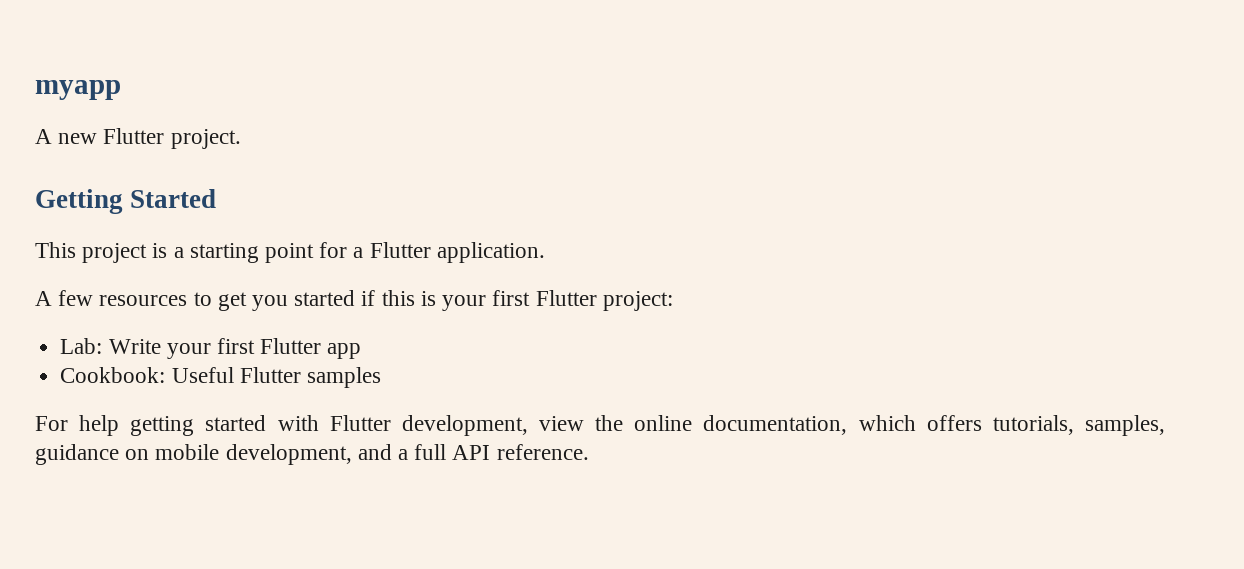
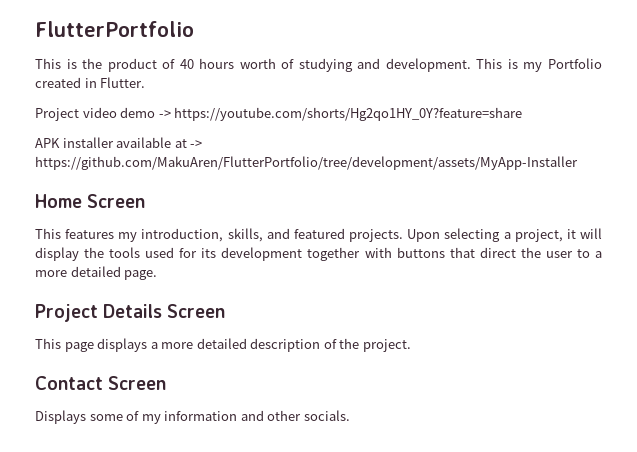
- myapp
- A new Flutter project.
- Getting Started
- This project is a starting point for a Flutter application.
- A few resources to get you started if this is your first Flutter project:
- Lab: Write your first Flutter app
- Cookbook: Useful Flutter samples
- For help getting started with Flutter development, view the online documentation, which offers tutorials, samples, guidance on mobile development, and a full API reference.
+ FlutterPortfolio
+ This is the product of 40 hours worth of studying and development. This is my Portfolio created in Flutter.
+ Project video demo -> https://youtube.com/shorts/Hg2qo1HY_0Y?feature=share
+ APK installer available at -> https://github.com/MakuAren/FlutterPortfolio/tree/development/assets/MyApp-Installer
+ Home Screen
+ This features my introduction, skills, and featured projects. Upon selecting a project, it will display the tools used for its development together with buttons that direct the user to a more detailed page.
+ Project Details Screen
+ This page displays a more detailed description of the project.
+ Contact Screen
+ Displays some of my information and other socials.

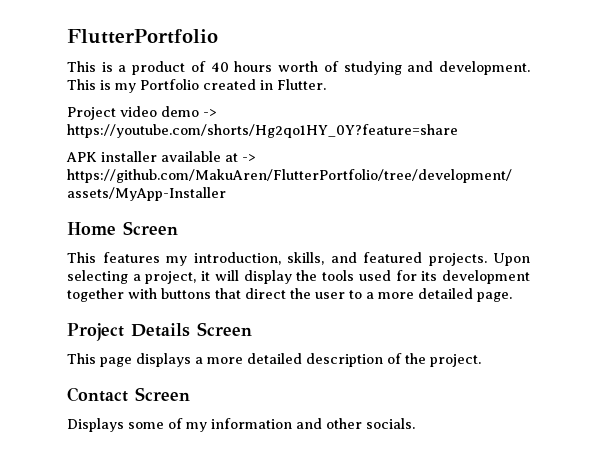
- This is the product of 40 hours worth of studying and development.
+ This is a product of 40 hours worth of studying and development.

